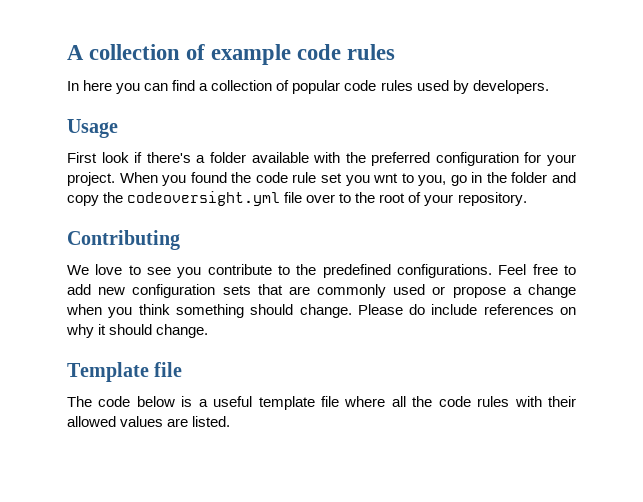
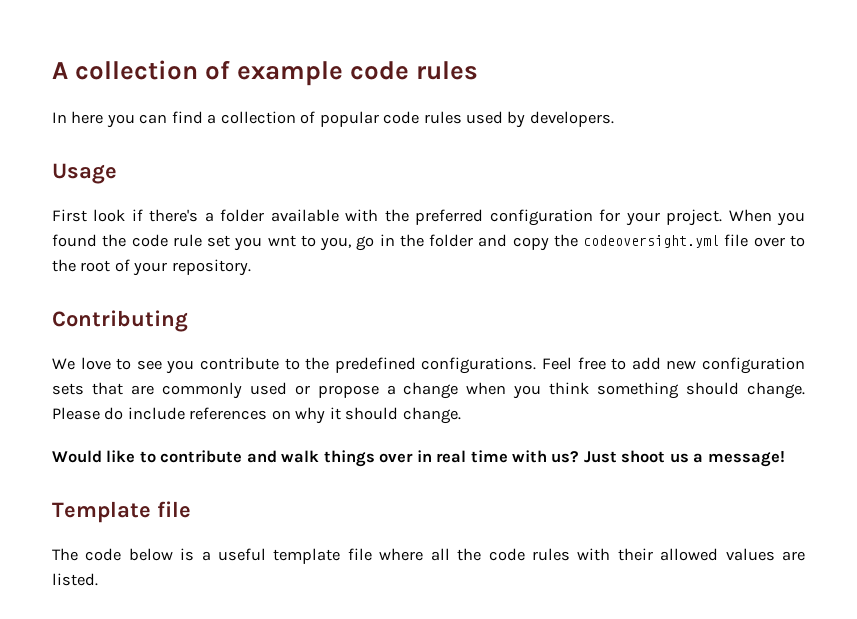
+ Would like to contribute and walk things over in real time with us? Just shoot us a message!

